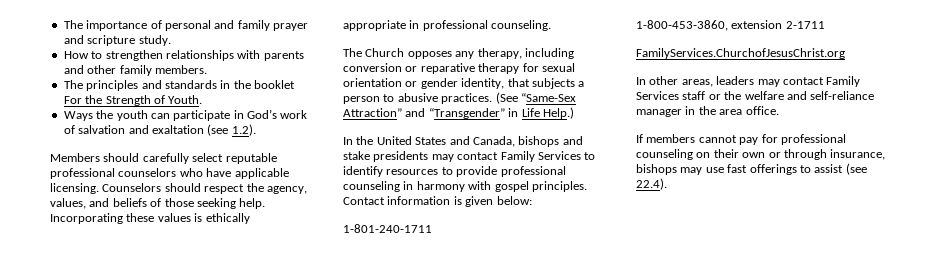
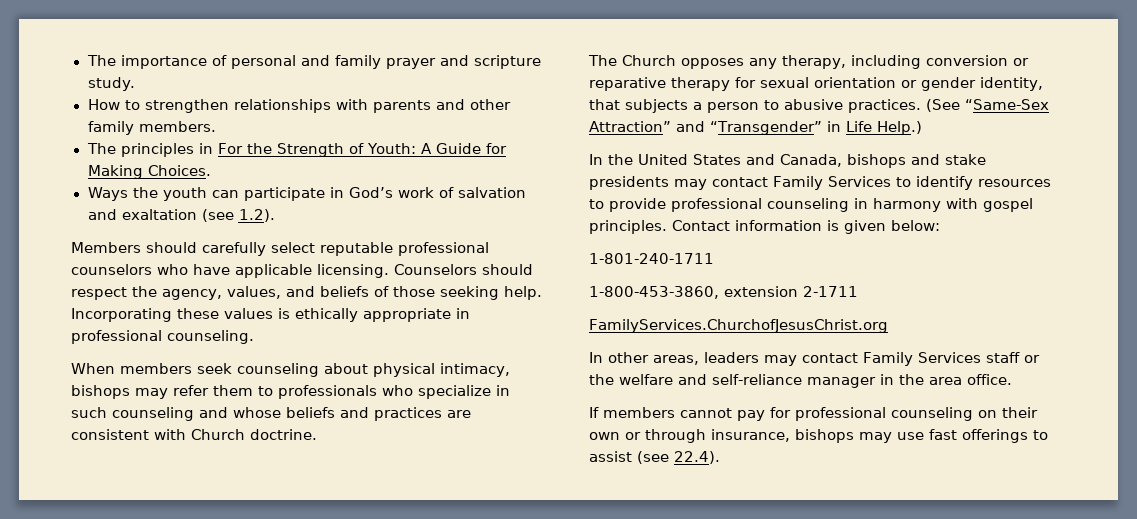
- The principles and standards in the booklet For the Strength of Youth.
+ The principles in For the Strength of Youth: A Guide for Making Choices.
+ When members seek counseling about physical intimacy, bishops may refer them to professionals who specialize in such counseling and whose beliefs and practices are consistent with Church doctrine.

